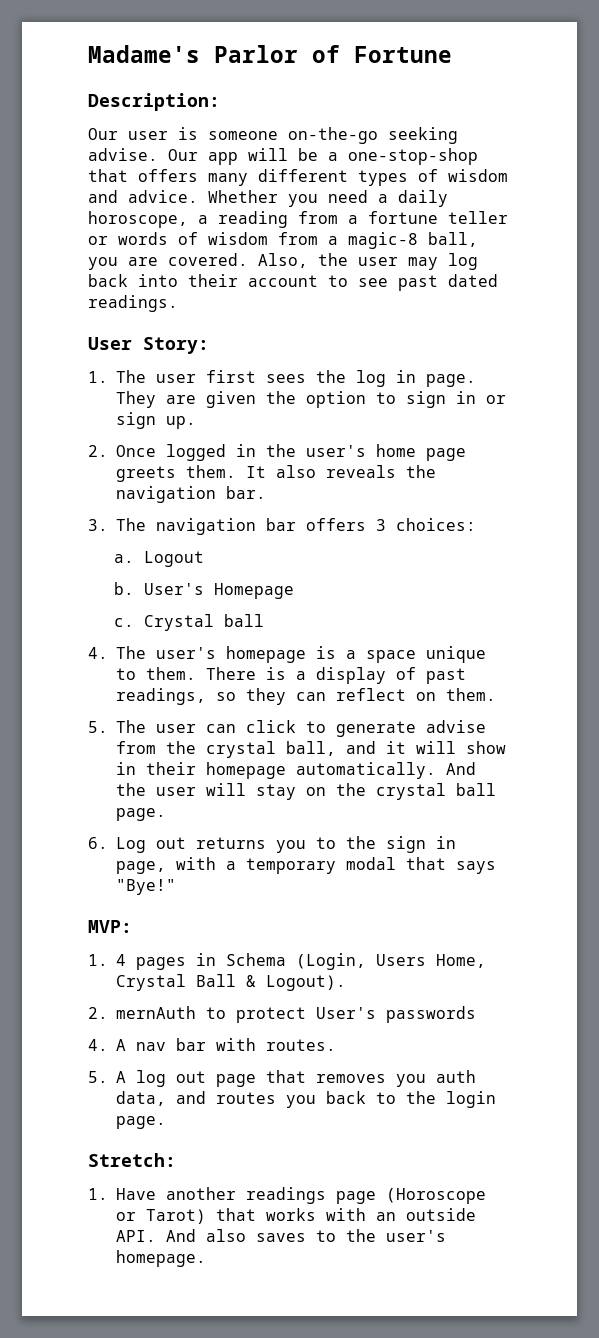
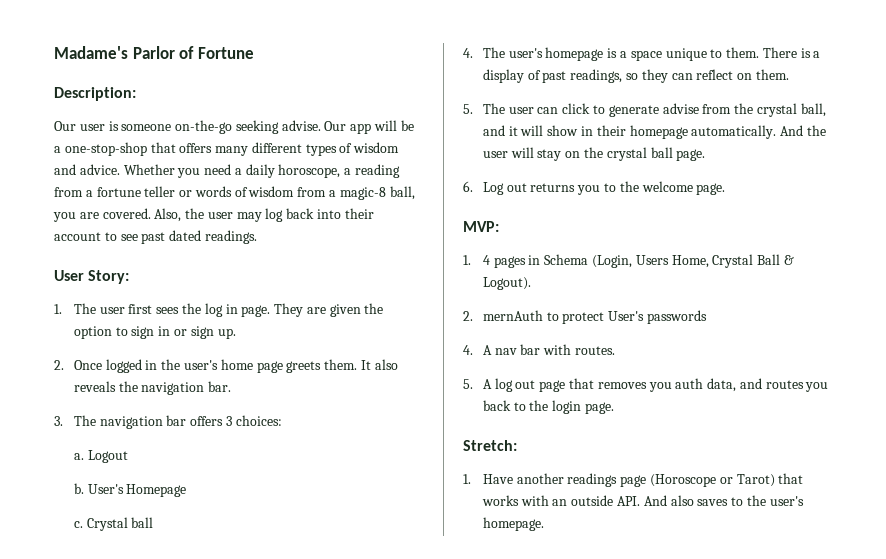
- 6. Log out returns you to the sign in page, with a temporary modal that says "Bye!"
+ 6. Log out returns you to the welcome page.

